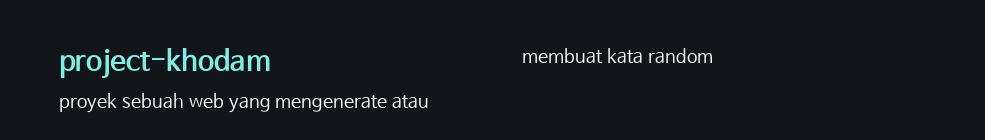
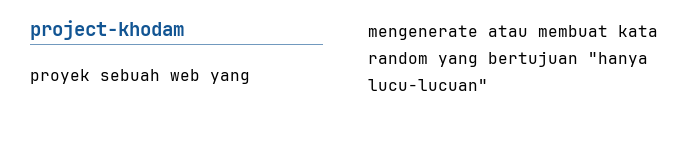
- proyek sebuah web yang mengenerate atau membuat kata random
+ proyek sebuah web yang mengenerate atau membuat kata random yang bertujuan "hanya lucu-lucuan"

